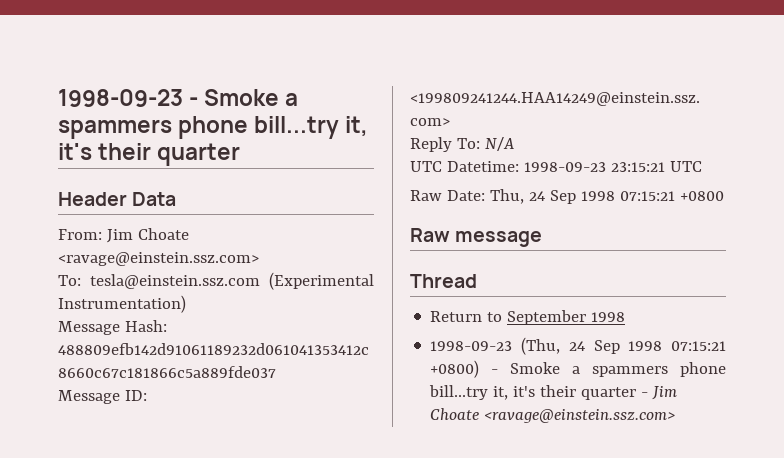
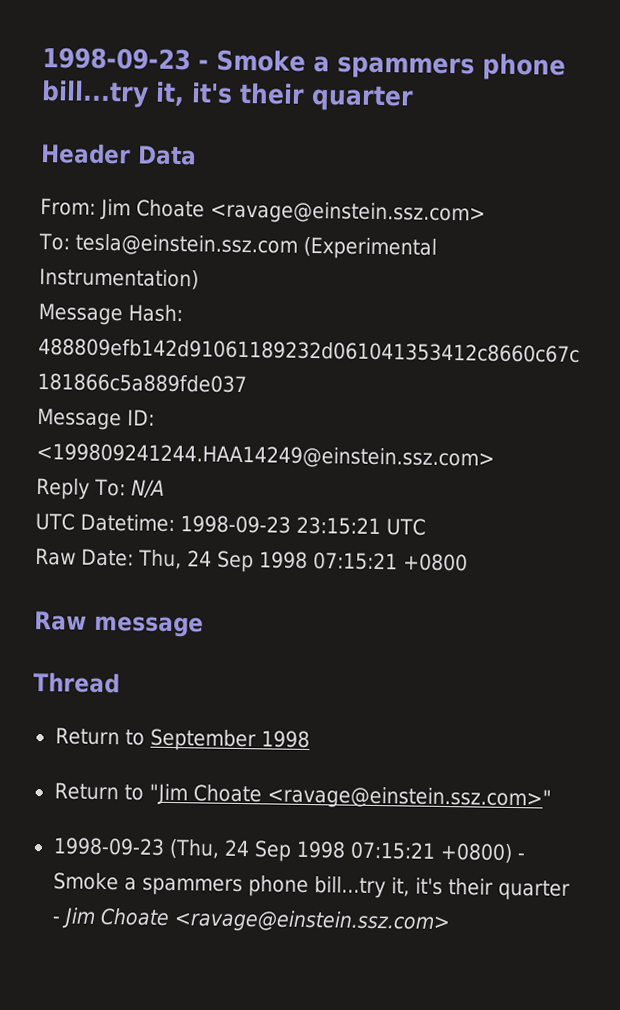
+ Return to "Jim Choate <ravage@einstein.ssz.com>"

